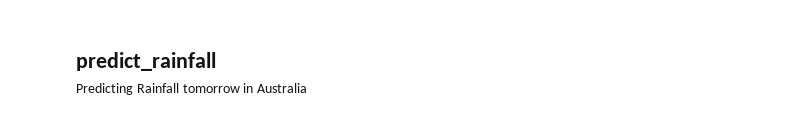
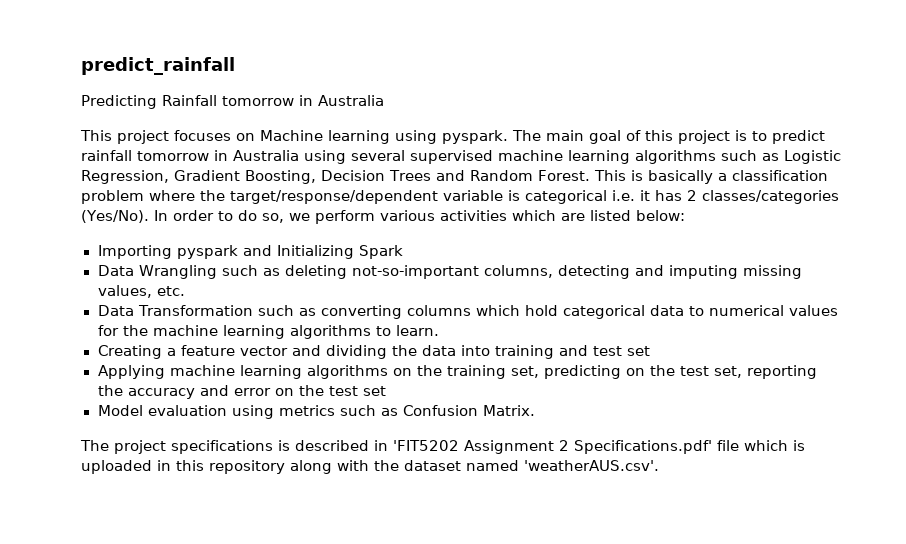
+ This project focuses on Machine learning using pyspark. The main goal of this project is to predict rainfall tomorrow in Australia using several supervised machine learning algorithms such as Logistic Regression, Gradient Boosting, Decision Trees and Random Forest. This is basically a classification problem where the target/response/dependent variable is categorical i.e. it has 2 classes/categories (Yes/No). In order to do so, we perform various activities which are listed below:
+ Importing pyspark and Initializing Spark
+ Data Wrangling such as deleting not-so-important columns, detecting and imputing missing values, etc.
+ Data Transformation such as converting columns which hold categorical data to numerical values for the machine learning algorithms to learn.
+ Creating a feature vector and dividing the data into training and test set
+ Applying machine learning algorithms on the training set, predicting on the test set, reporting the accuracy and error on the test set
+ Model evaluation using metrics such as Confusion Matrix.
+ The project specifications is described in 'FIT5202 Assignment 2 Specifications.pdf' file which is uploaded in this repository along with the dataset named 'weatherAUS.csv'.

